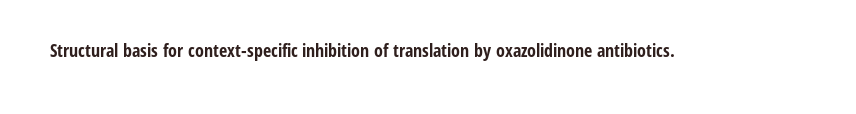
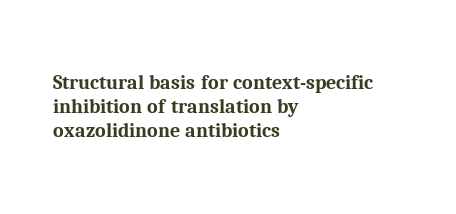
- Structural basis for context-specific inhibition of translation by oxazolidinone antibiotics.
+ Structural basis for context-specific inhibition of translation by oxazolidinone antibiotics

